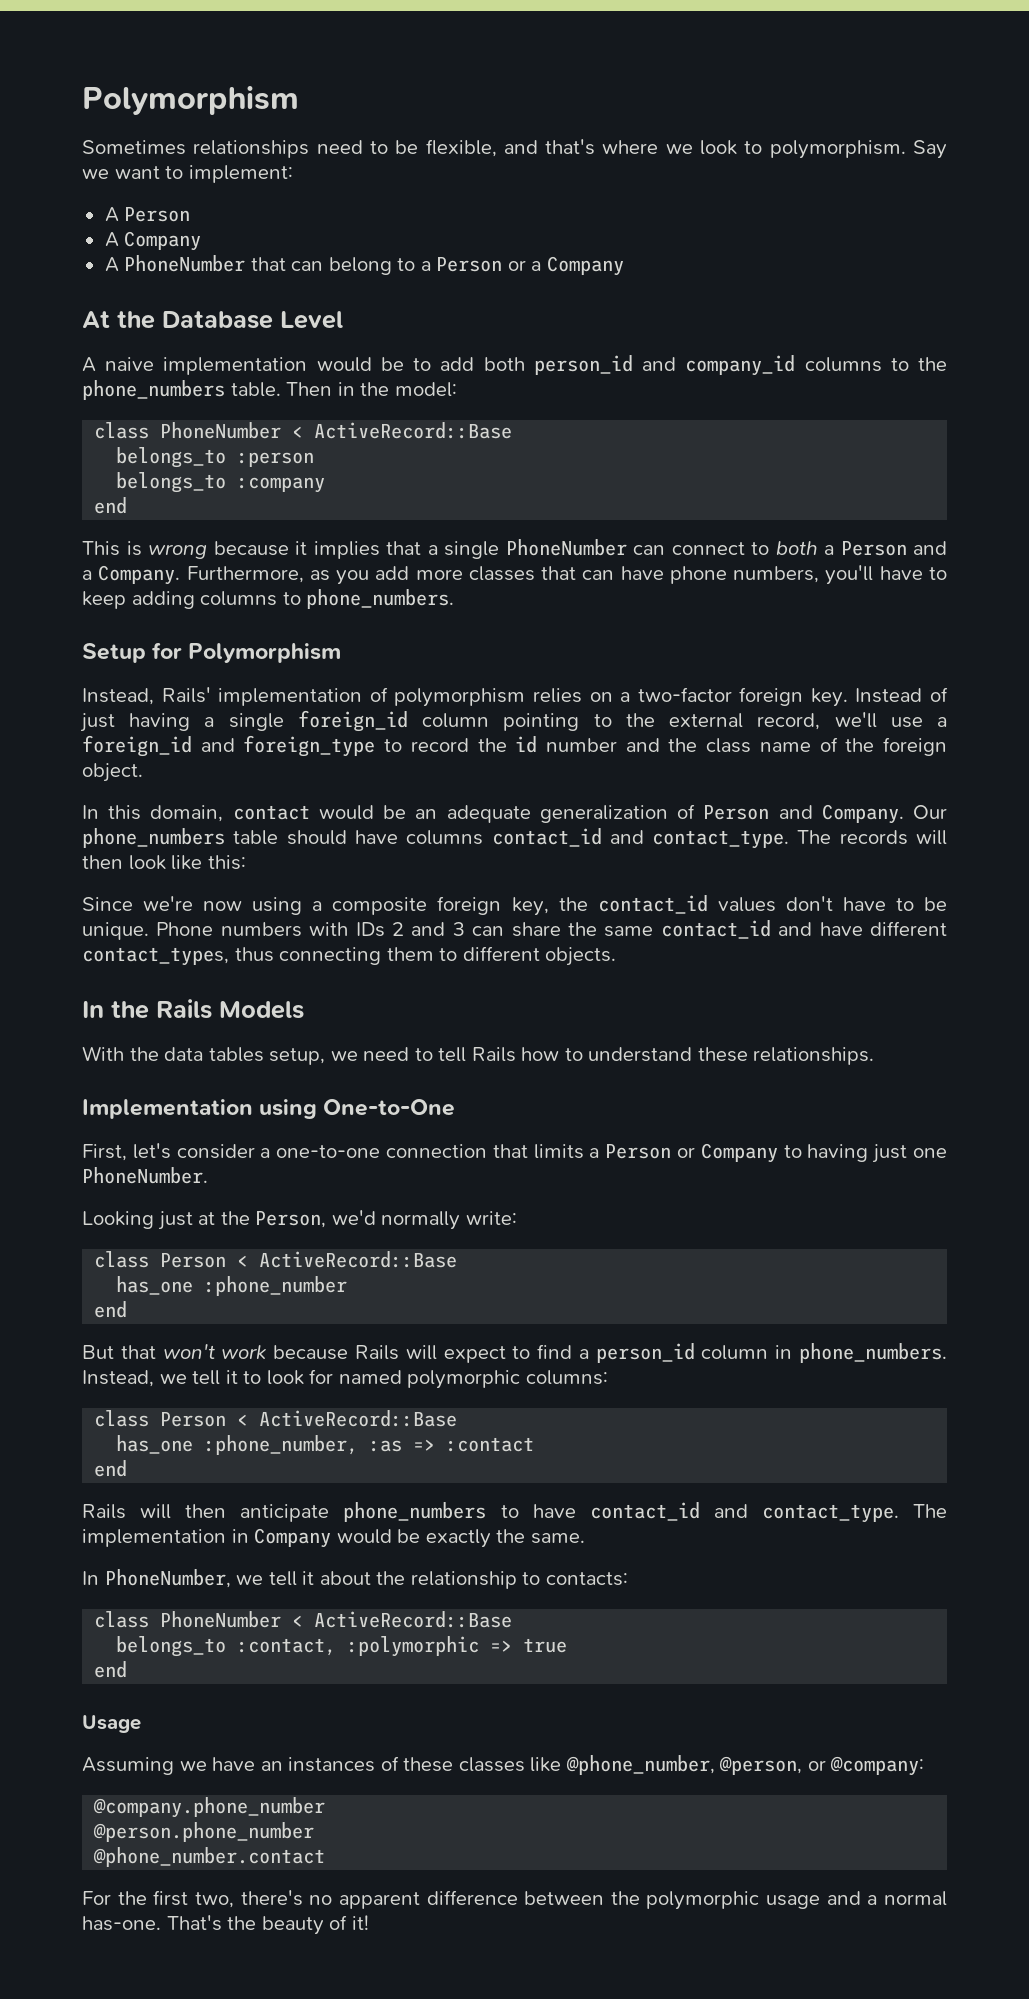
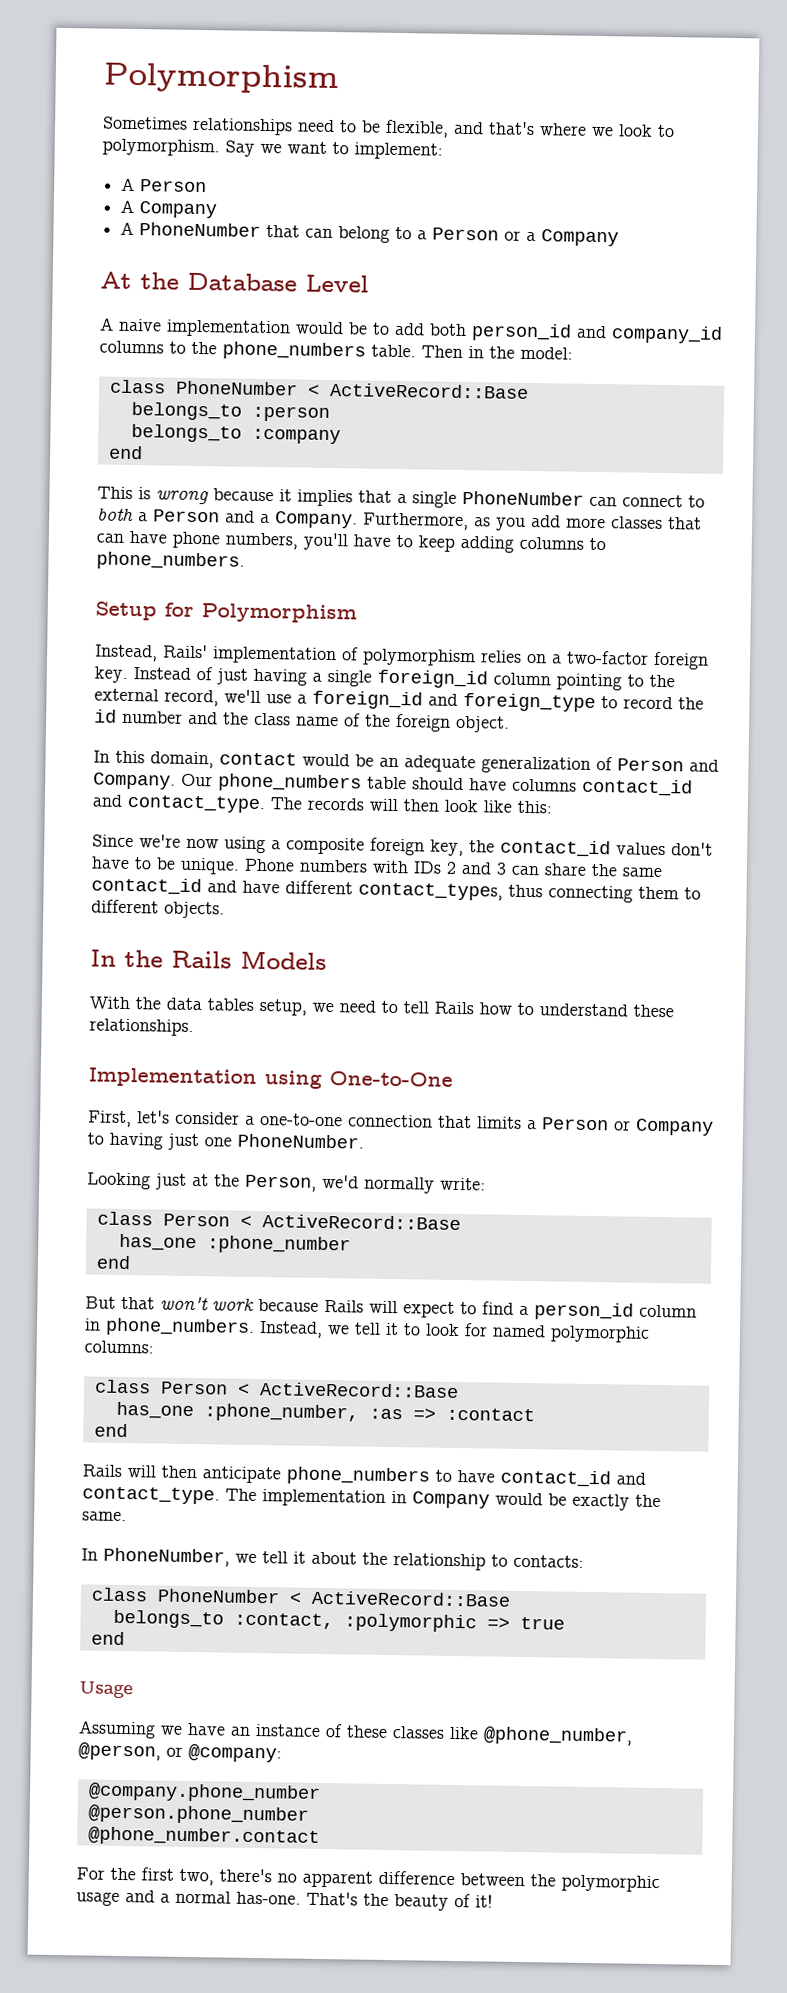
- Assuming we have an instances of these classes like @phone_number, @person, or @company:
+ Assuming we have an instance of these classes like @phone_number, @person, or @company:

